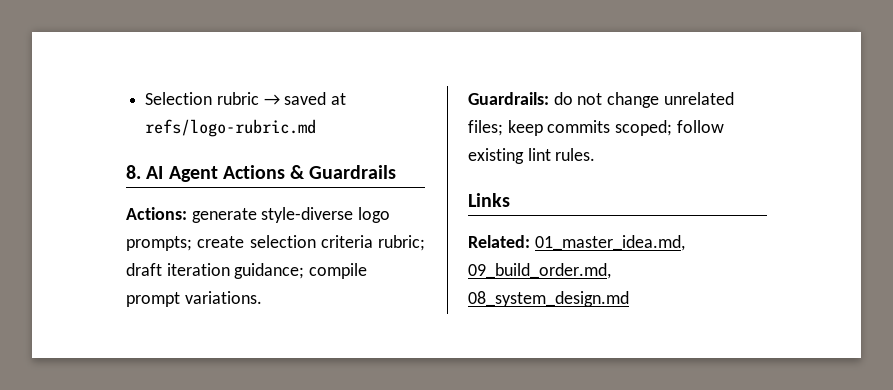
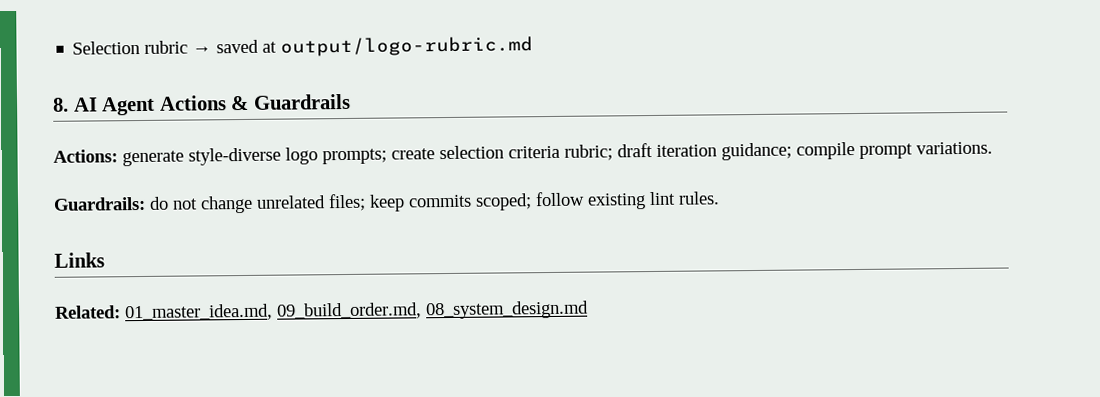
- Selection rubric → saved at refs/logo-rubric.md
+ Selection rubric → saved at output/logo-rubric.md

